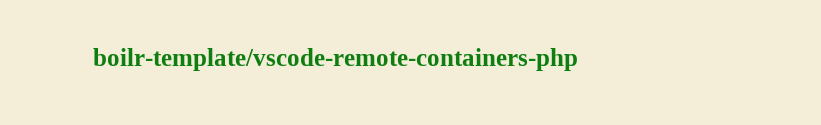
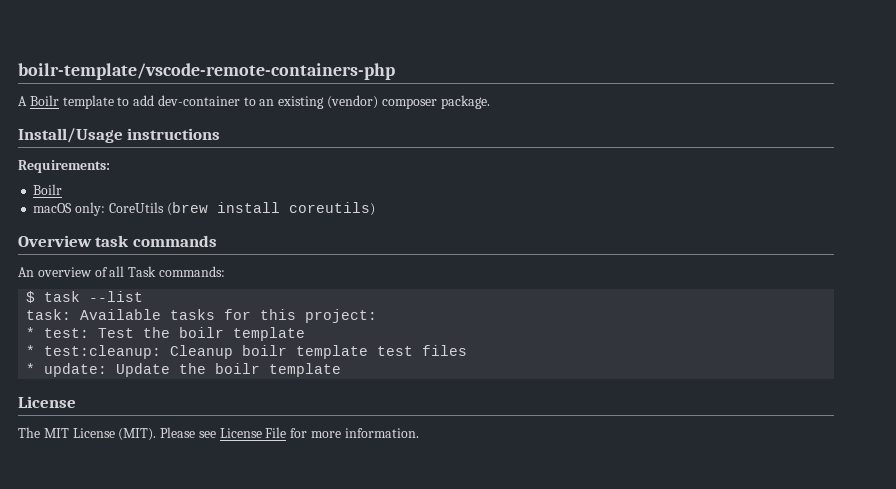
+ A Boilr template to add dev-container to an existing (vendor) composer package.
+ Install/Usage instructions
+ Requirements:
+ Boilr
+ macOS only: CoreUtils (brew install coreutils)
+ Overview task commands
+ An overview of all Task commands:
+ $ task --list
+ task: Available tasks for this project:
+ * test: Test the boilr template
+ * test:cleanup: Cleanup boilr template test files
+ * update: Update the boilr template
+ License
+ The MIT License (MIT). Please see License File for more information.

